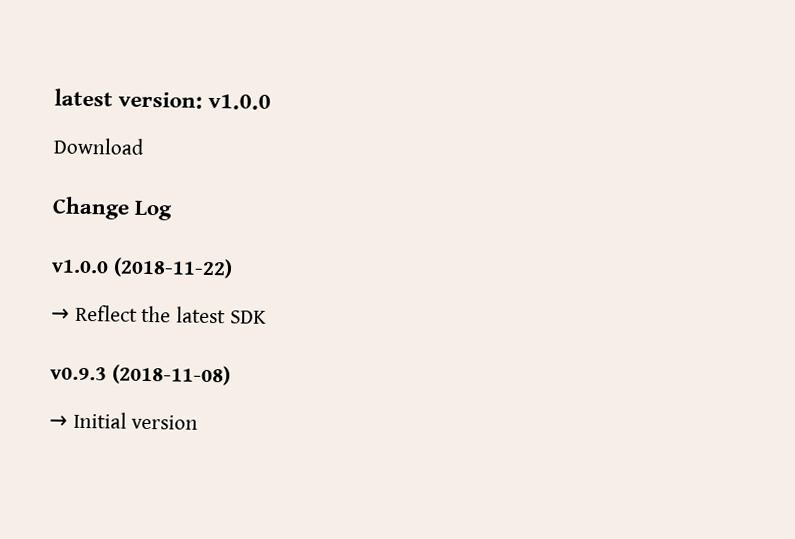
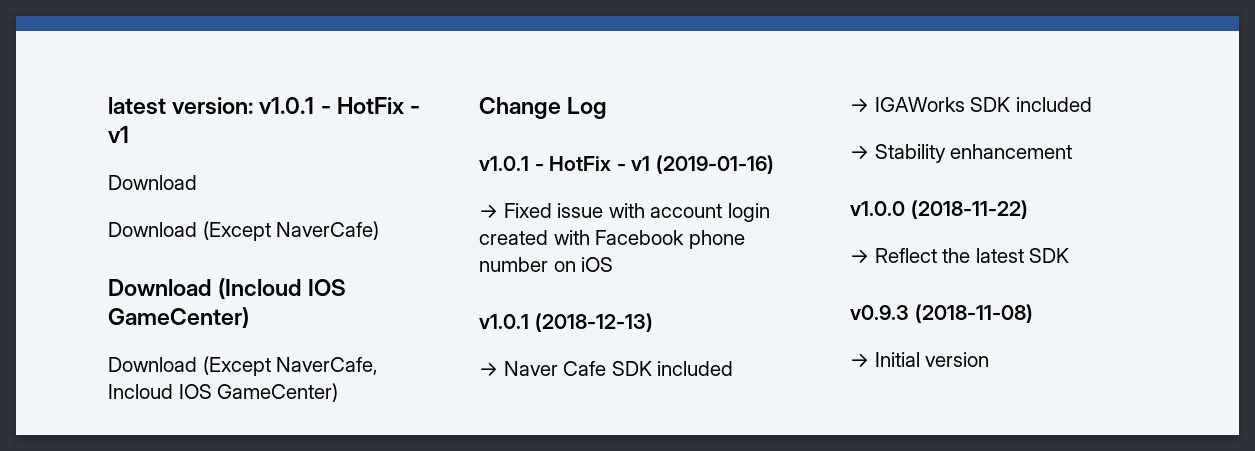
- latest version: v1.0.0
+ latest version: v1.0.1 - HotFix - v1
  Download
+ Download (Except NaverCafe)
+ Download (Incloud IOS GameCenter)
+ Download (Except NaverCafe, Incloud IOS GameCenter)
  Change Log
+ v1.0.1 - HotFix - v1 (2019-01-16)
+ → Fixed issue with account login created with Facebook phone number on iOS
+ v1.0.1 (2018-12-13)
+ → Naver Cafe SDK included
+ → IGAWorks SDK included
+ → Stability enhancement

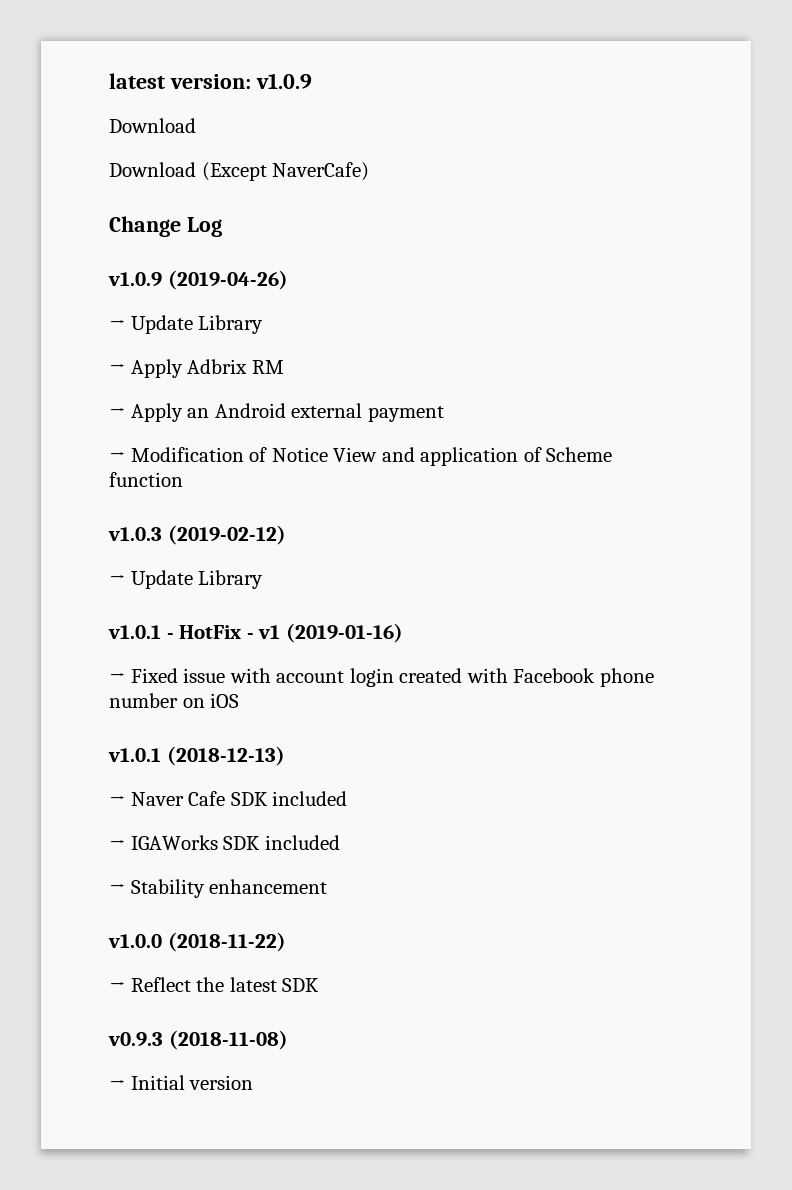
- latest version: v1.0.1 - HotFix - v1
+ latest version: v1.0.9
- Download (Incloud IOS GameCenter)
- Download (Except NaverCafe, Incloud IOS GameCenter)
  Change Log
+ v1.0.9 (2019-04-26)
+ → Update Library
+ → Apply Adbrix RM
+ → Apply an Android external payment
+ → Modification of Notice View and application of Scheme function
+ v1.0.3 (2019-02-12)
+ → Update Library

